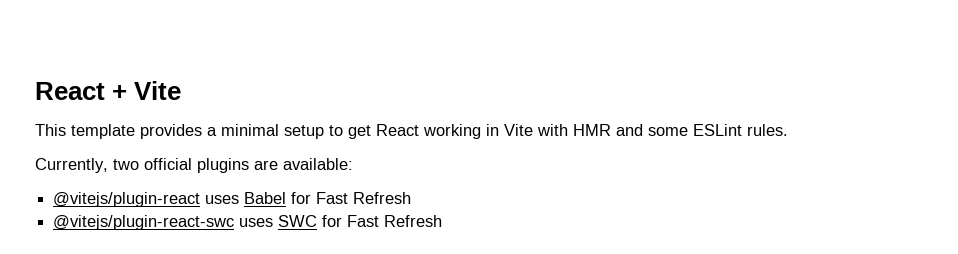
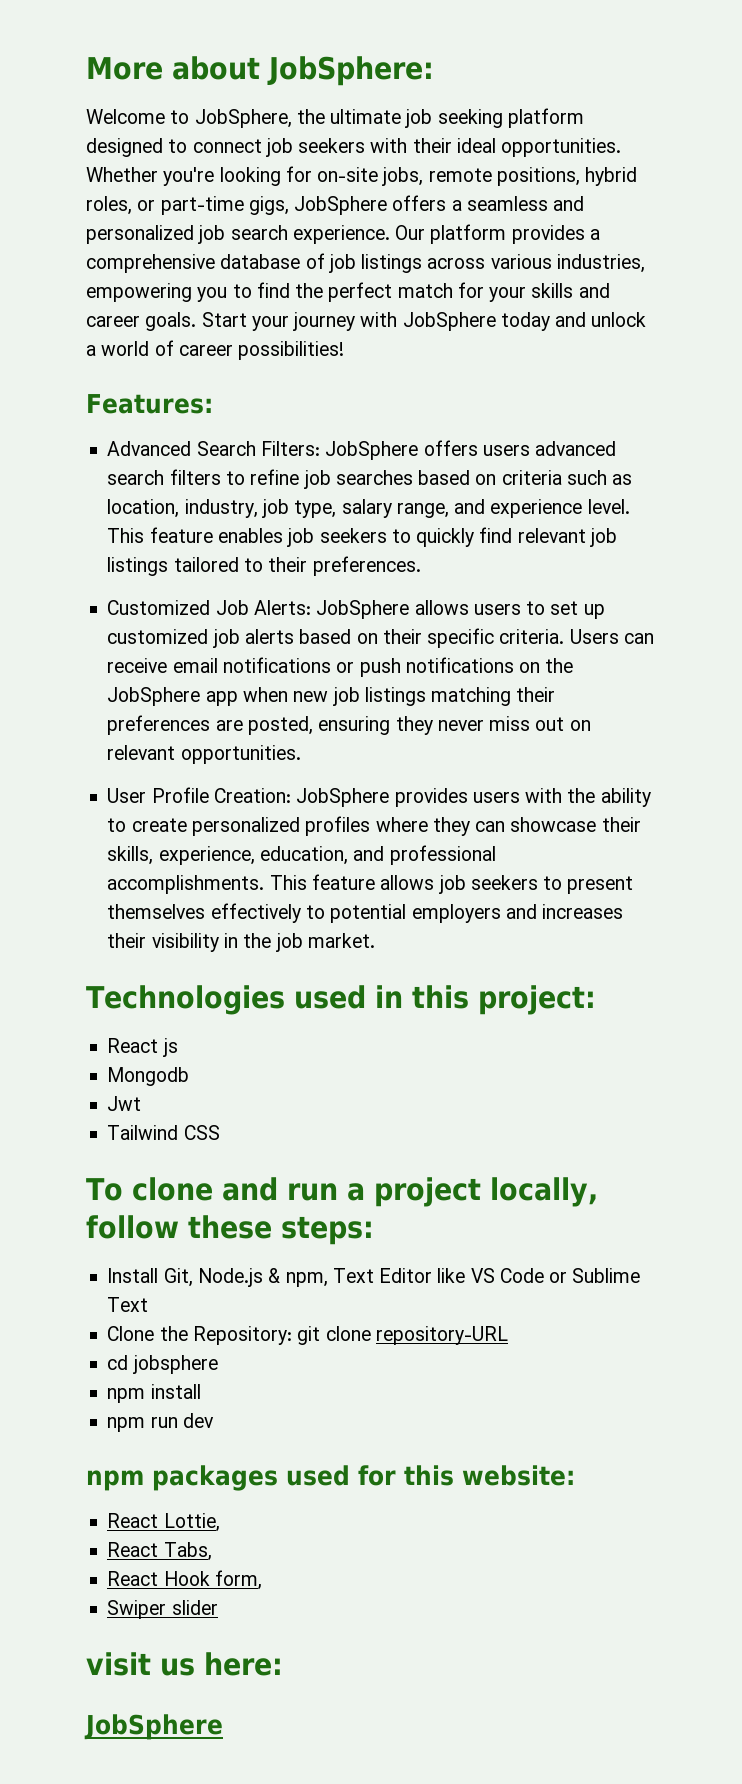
- React + Vite
- This template provides a minimal setup to get React working in Vite with HMR and some ESLint rules.
- Currently, two official plugins are available:
- @vitejs/plugin-react uses Babel for Fast Refresh
- @vitejs/plugin-react-swc uses SWC for Fast Refresh
+ More about JobSphere:
+ Welcome to JobSphere, the ultimate job seeking platform designed to connect job seekers with their ideal opportunities. Whether you're looking for on-site jobs, remote positions, hybrid roles, or part-time gigs, JobSphere offers a seamless and personalized job search experience. Our platform provides a comprehensive database of job listings across various industries, empowering you to find the perfect match for your skills and career goals. Start your journey with JobSphere today and unlock a world of career possibilities!
+ Features:
+ Advanced Search Filters: JobSphere offers users advanced search filters to refine job searches based on criteria such as location, industry, job type, salary range, and experience level. This feature enables job seekers to quickly find relevant job listings tailored to their preferences.
+ Customized Job Alerts: JobSphere allows users to set up customized job alerts based on their specific criteria. Users can receive email notifications or push notifications on the JobSphere app when new job listings matching their preferences are posted, ensuring they never miss out on relevant opportunities.
+ User Profile Creation: JobSphere provides users with the ability to create personalized profiles where they can showcase their skills, experience, education, and professional accomplishments. This feature allows job seekers to present themselves effectively to potential employers and increases their visibility in the job market.
+ Technologies used in this project:
+ React js
+ Mongodb
+ Jwt
+ Tailwind CSS
+ To clone and run a project locally, follow these steps:
+ Install Git, Node.js & npm, Text Editor like VS Code or Sublime Text
+ Clone the Repository: git clone repository-URL
+ cd jobsphere
+ npm install
+ npm run dev
+ npm packages used for this website:
+ React Lottie,
+ React Tabs,
+ React Hook form,
+ Swiper slider
+ visit us here:
+ JobSphere

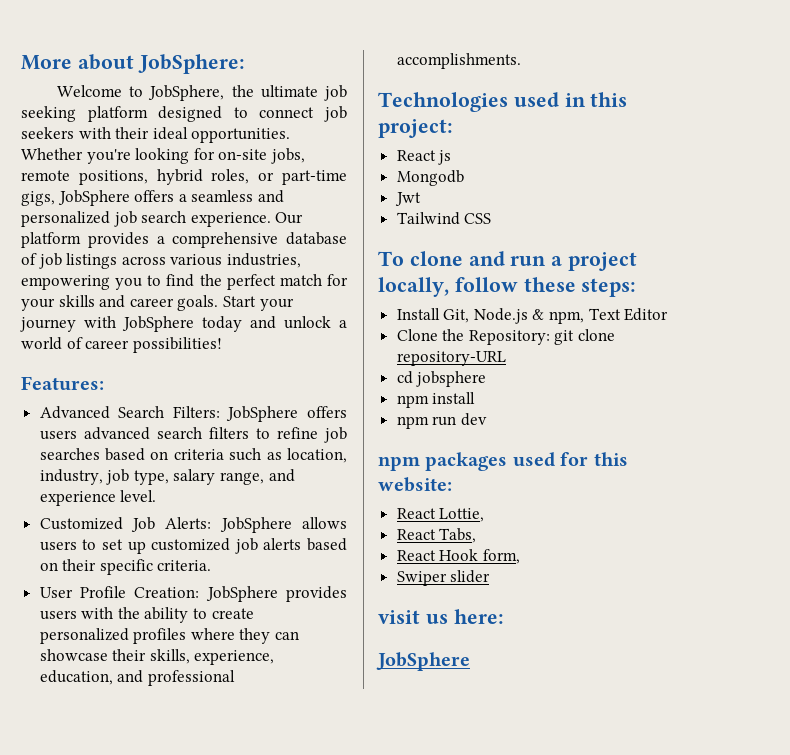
- This feature enables job seekers to quickly find relevant job listings tailored to their preferences.
- Users can receive email notifications or push notifications on the JobSphere app when new job listings matching their preferences are posted, ensuring they never miss out on relevant opportunities.
- This feature allows job seekers to present themselves effectively to potential employers and increases their visibility in the job market.
- Install Git, Node.js & npm, Text Editor like VS Code or Sublime Text
+ Install Git, Node.js & npm, Text Editor

